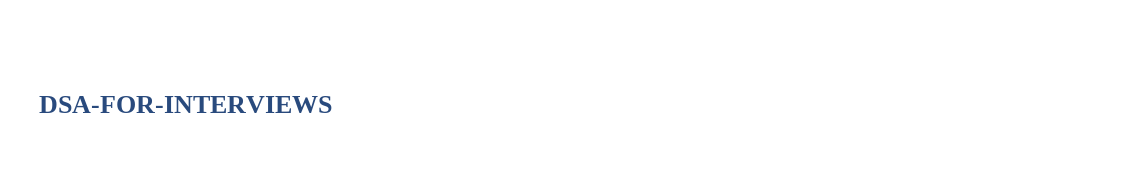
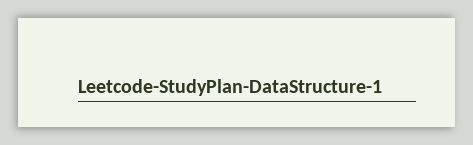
- DSA-FOR-INTERVIEWS
+ Leetcode-StudyPlan-DataStructure-1

